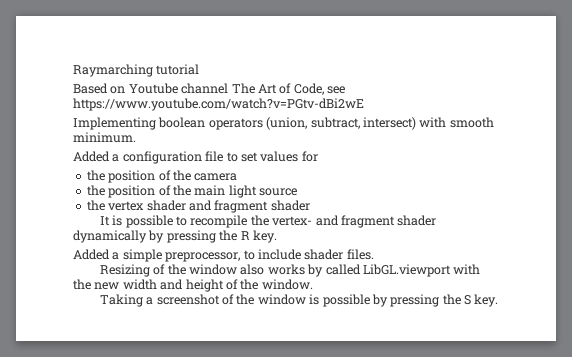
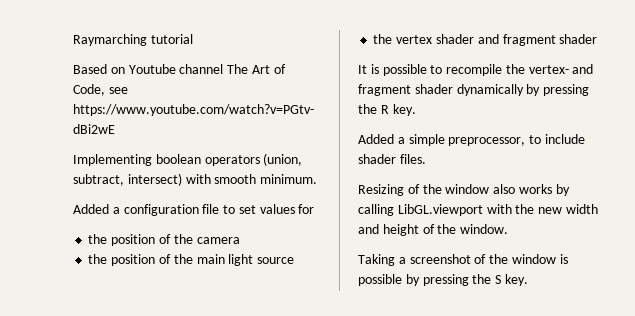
- Resizing of the window also works by called LibGL.viewport with the new width and height of the window.
+ Resizing of the window also works by calling LibGL.viewport with the new width and height of the window.

